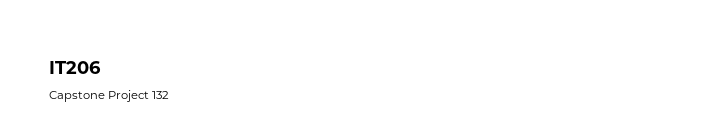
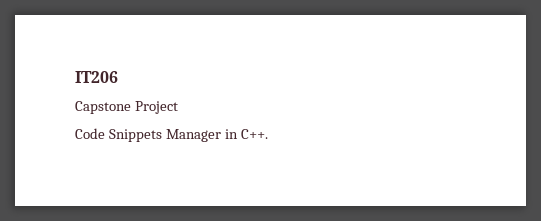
- Capstone Project 132
+ Capstone Project
+ Code Snippets Manager in C++.

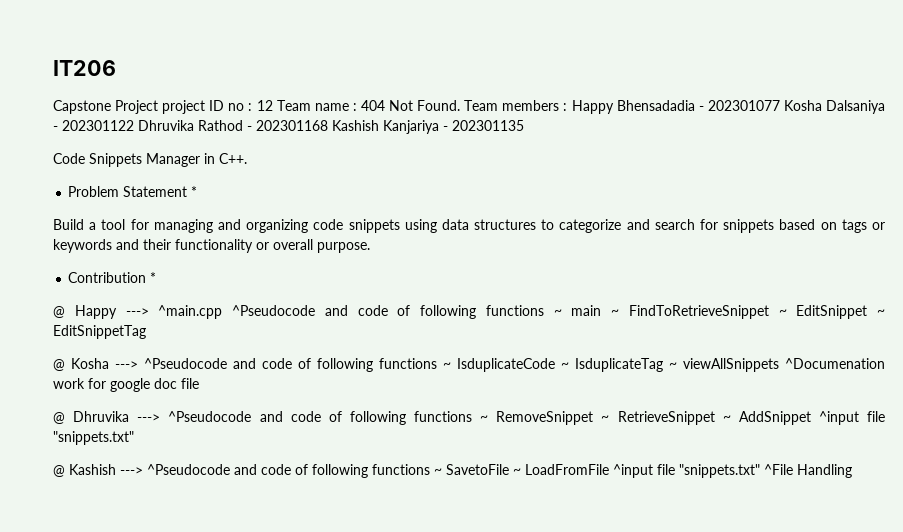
- Capstone Project
+ Capstone Project project ID no : 12 Team name : 404 Not Found. Team members : Happy Bhensadadia - 202301077 Kosha Dalsaniya - 202301122 Dhruvika Rathod - 202301168 Kashish Kanjariya - 202301135
+ Problem Statement *
+ Build a tool for managing and organizing code snippets using data structures to categorize and search for snippets based on tags or keywords and their functionality or overall purpose.
+ Contribution *
+ @ Happy ---> ^main.cpp ^Pseudocode and code of following functions ~ main ~ FindToRetrieveSnippet ~ EditSnippet ~ EditSnippetTag
+ @ Kosha ---> ^Pseudocode and code of following functions ~ IsduplicateCode ~ IsduplicateTag ~ viewAllSnippets ^Documenation work for google doc file
+ @ Dhruvika ---> ^Pseudocode and code of following functions ~ RemoveSnippet ~ RetrieveSnippet ~ AddSnippet ^input file "snippets.txt"
+ @ Kashish ---> ^Pseudocode and code of following functions ~ SavetoFile ~ LoadFromFile ^input file "snippets.txt" ^File Handling

